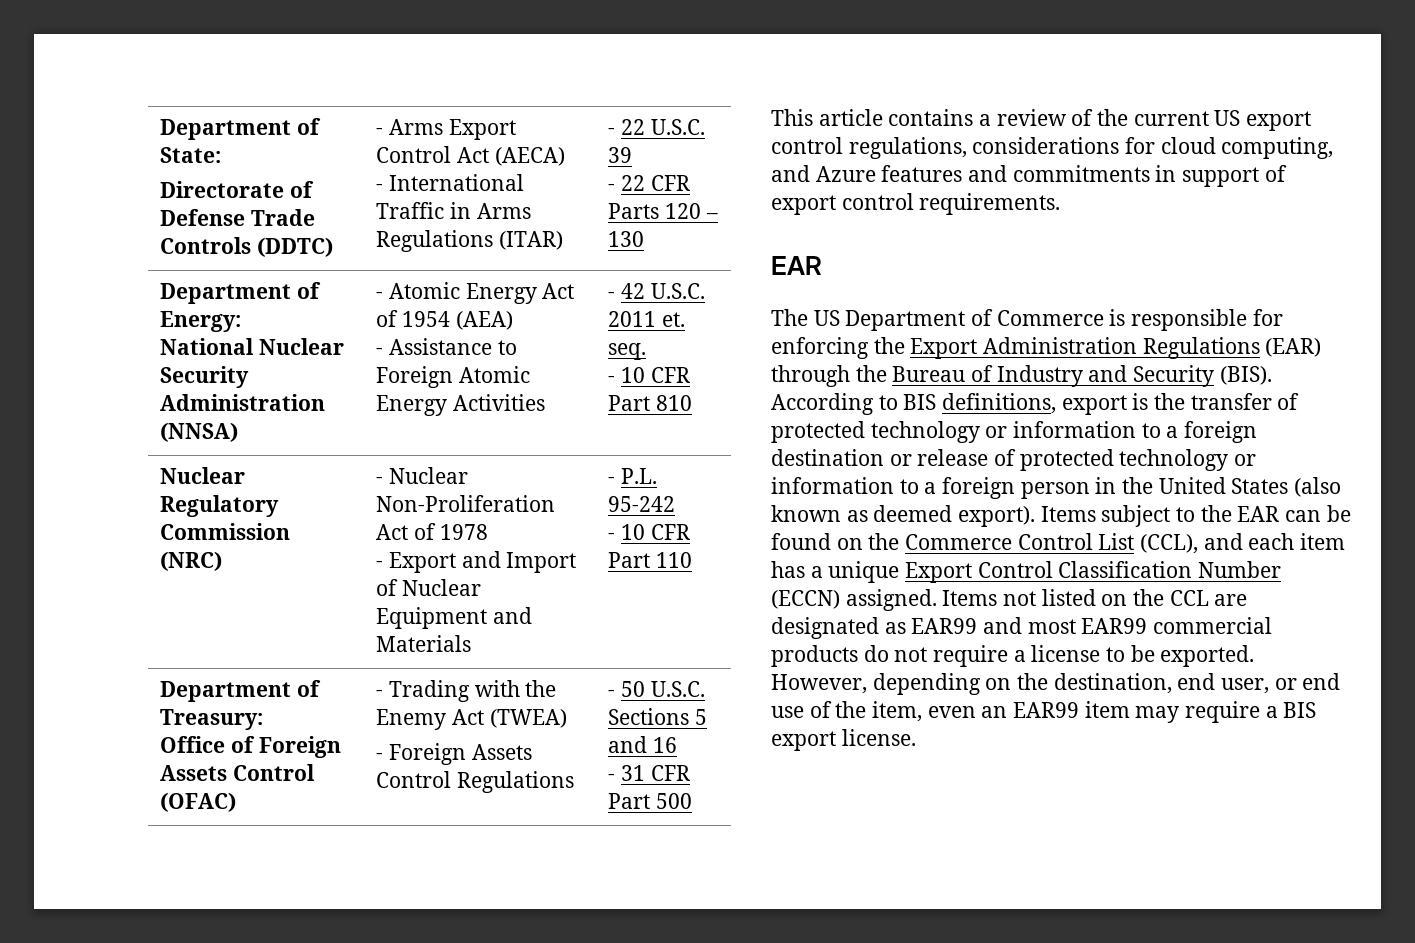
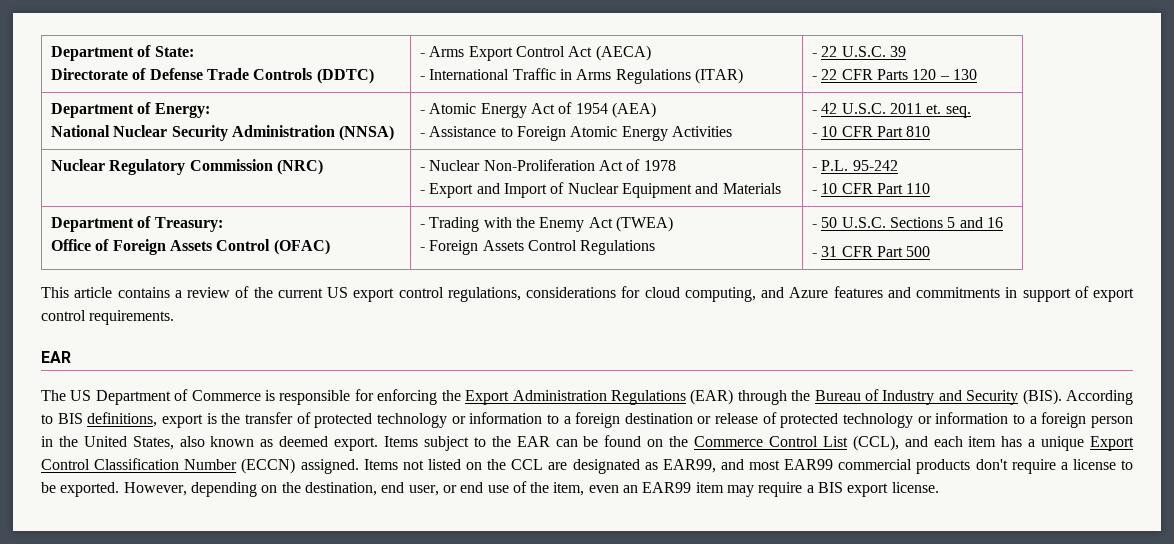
- According to BIS definitions, export is the transfer of protected technology or information to a foreign destination or release of protected technology or information to a foreign person in the United States (also known as deemed export).
+ According to BIS definitions, export is the transfer of protected technology or information to a foreign destination or release of protected technology or information to a foreign person in the United States, also known as deemed export.
- Items not listed on the CCL are designated as EAR99 and most EAR99 commercial products do not require a license to be exported.
+ Items not listed on the CCL are designated as EAR99, and most EAR99 commercial products don't require a license to be exported.

